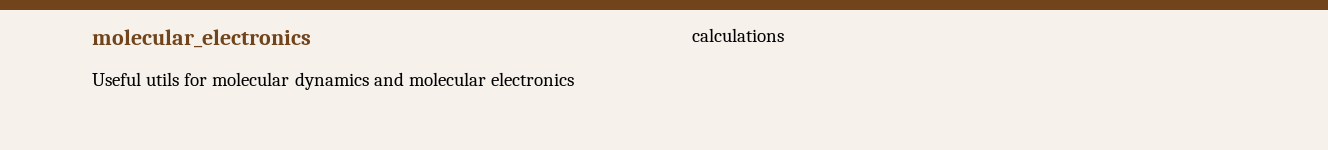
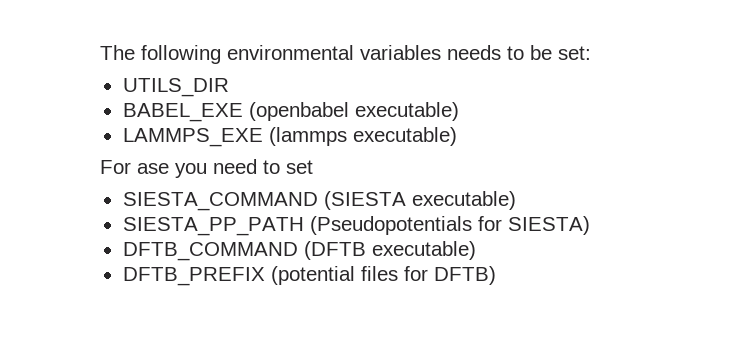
- molecular_electronics
- Useful utils for molecular dynamics and molecular electronics calculations
+ The following environmental variables needs to be set:
+ UTILS_DIR
+ BABEL_EXE (openbabel executable)
+ LAMMPS_EXE (lammps executable)
+ For ase you need to set
+ SIESTA_COMMAND (SIESTA executable)
+ SIESTA_PP_PATH (Pseudopotentials for SIESTA)
+ DFTB_COMMAND (DFTB executable)
+ DFTB_PREFIX (potential files for DFTB)

